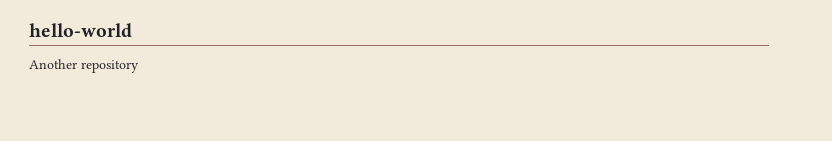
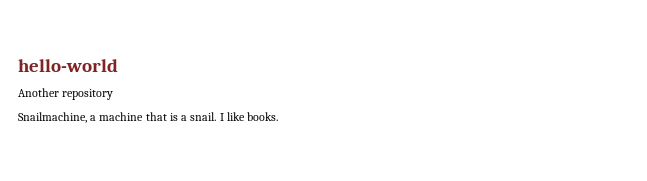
+ Snailmachine, a machine that is a snail. I like books.

